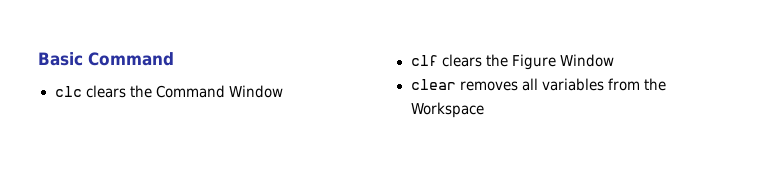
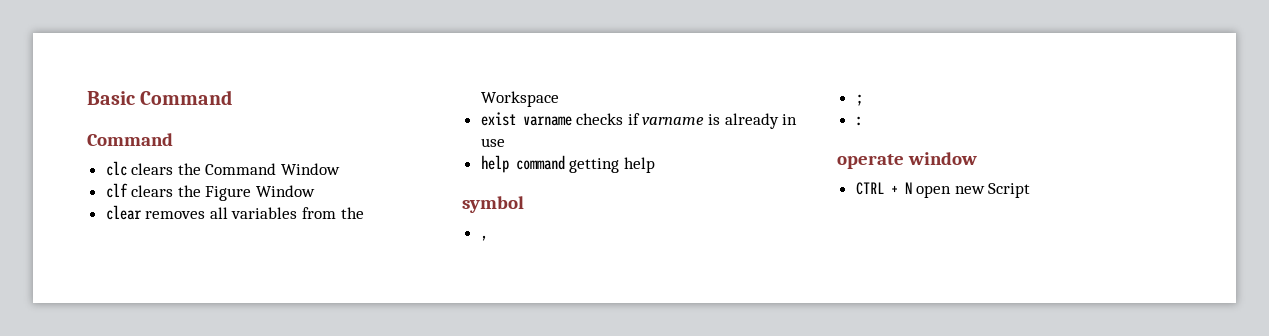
  Basic Command
+ Command
+ exist varname checks if varname is already in use
+ help command getting help
+ symbol
+ ,
+ ;
+ :
+ operate window
+ CTRL + N open new Script

